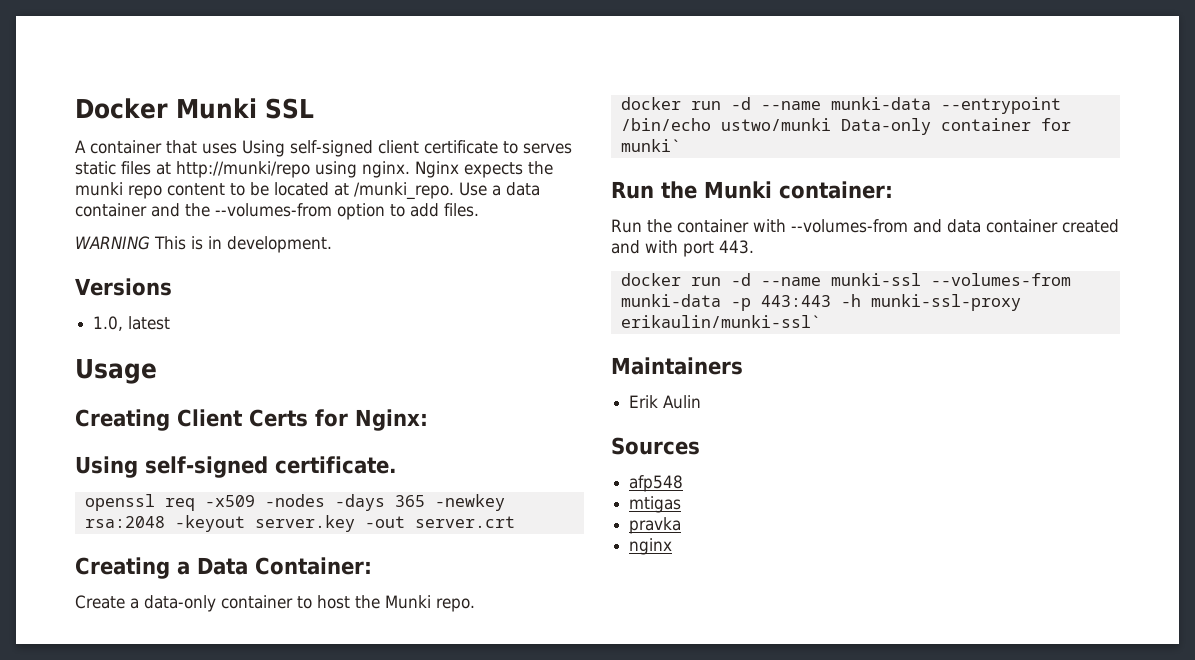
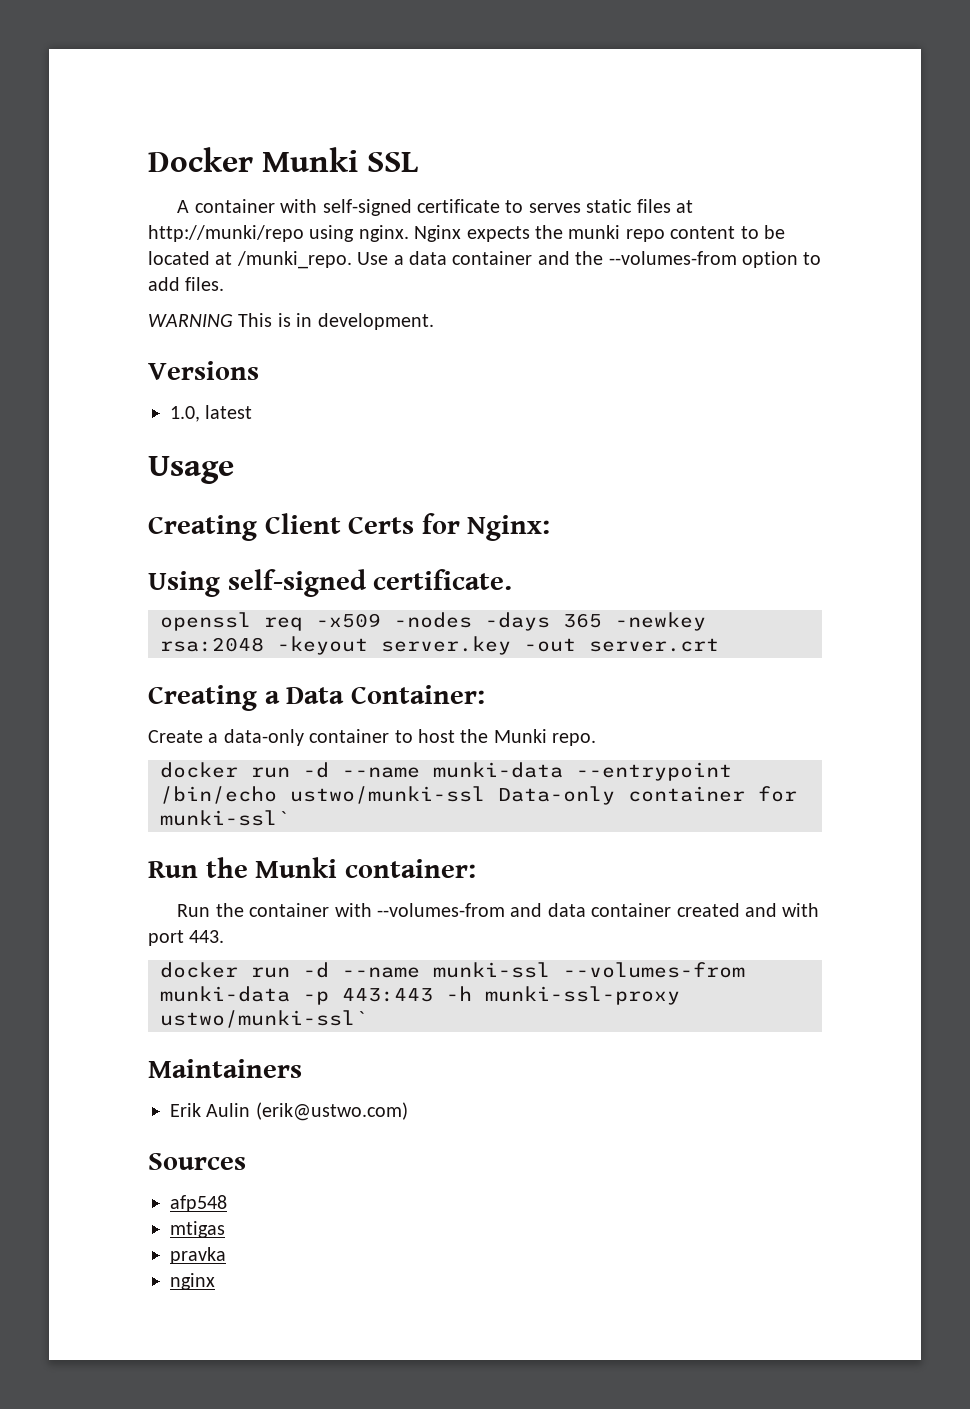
- A container that uses Using self-signed client certificate to serves static files at http://munki/repo using nginx.
+ A container with self-signed certificate to serves static files at http://munki/repo using nginx.
- docker run -d --name munki-data --entrypoint /bin/echo ustwo/munki Data-only container for munki`
+ docker run -d --name munki-data --entrypoint /bin/echo ustwo/munki-ssl Data-only container for munki-ssl`
- docker run -d --name munki-ssl --volumes-from munki-data -p 443:443 -h munki-ssl-proxy erikaulin/munki-ssl`
+ docker run -d --name munki-ssl --volumes-from munki-data -p 443:443 -h munki-ssl-proxy ustwo/munki-ssl`
- Erik Aulin
+ Erik Aulin (erik@ustwo.com)

